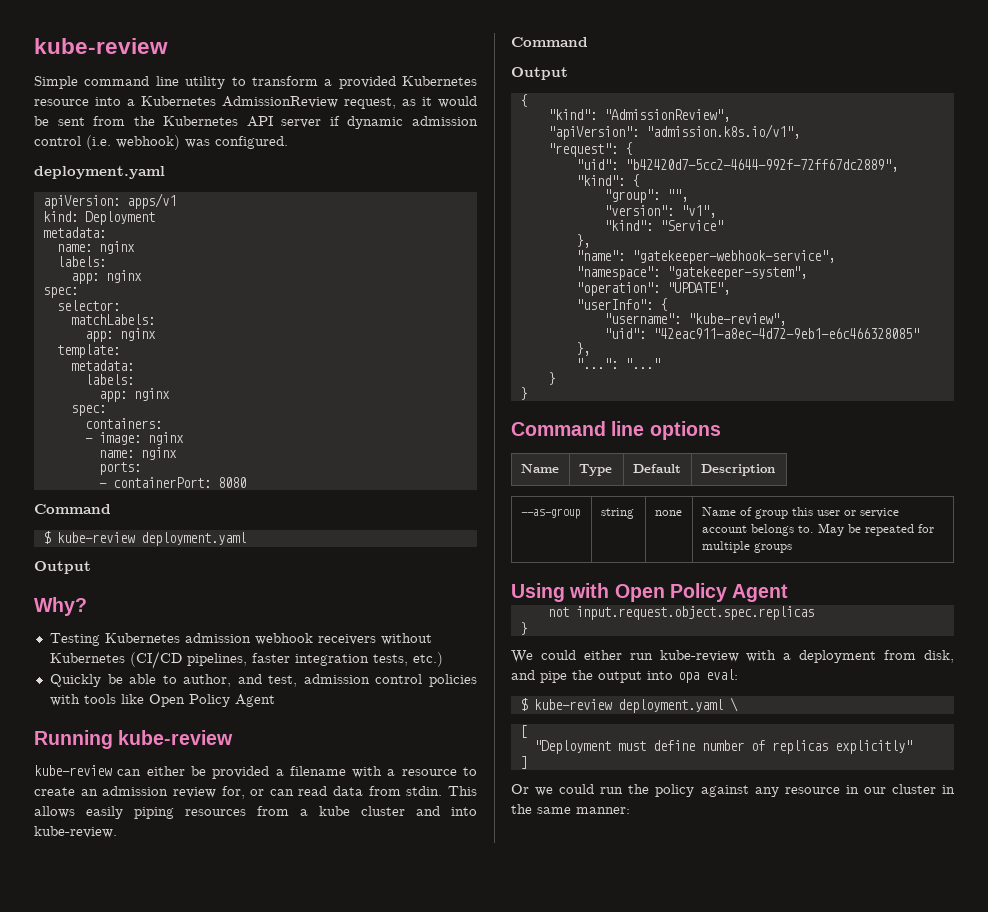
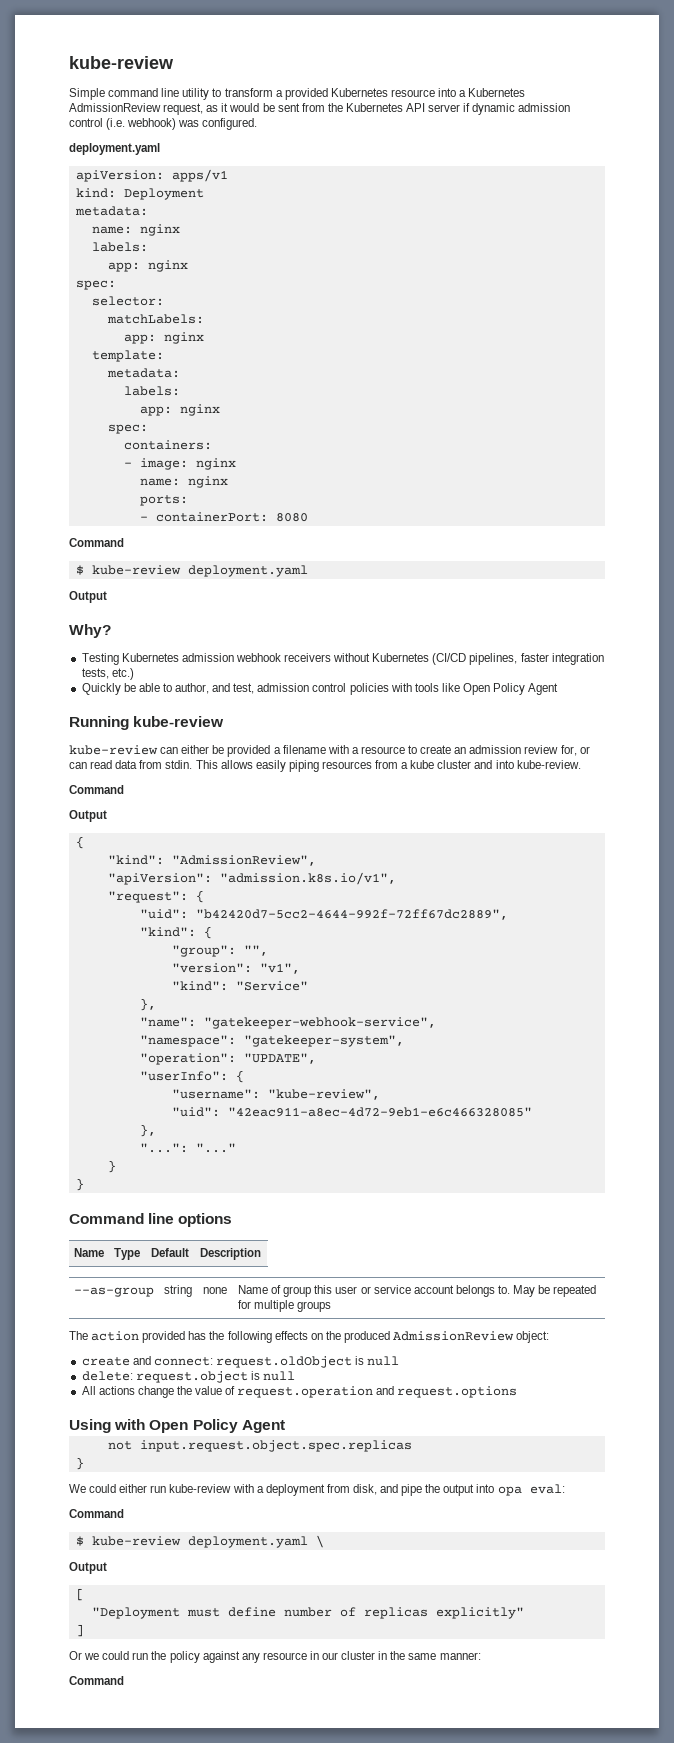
+ The action provided has the following effects on the produced AdmissionReview object:
+ create and connect: request.oldObject is null
+ delete: request.object is null
+ All actions change the value of request.operation and request.options
  We could either run kube-review with a deployment from disk, and pipe the output into opa eval:
+ Command
  $ kube-review deployment.yaml \
+ Output
  Or we could run the policy against any resource in our cluster in the same manner:
+ Command

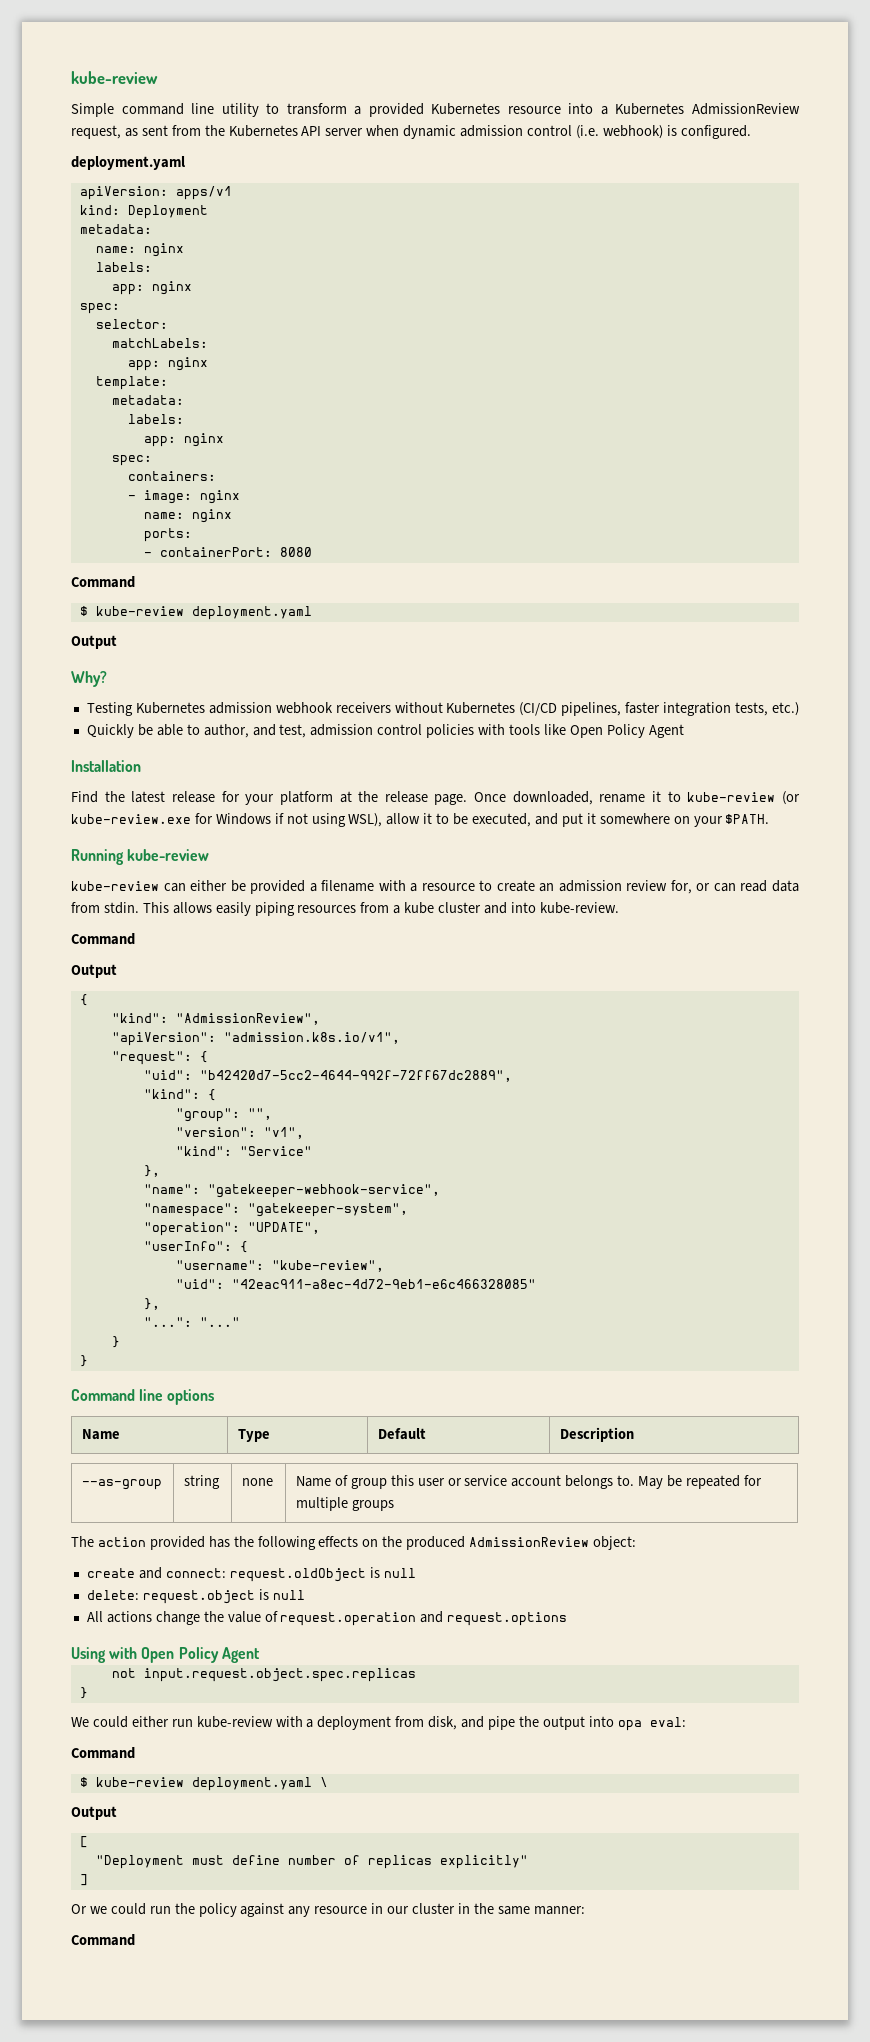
- Simple command line utility to transform a provided Kubernetes resource into a Kubernetes AdmissionReview request, as it would be sent from the Kubernetes API server if dynamic admission control (i.e. webhook) was configured.
+ Simple command line utility to transform a provided Kubernetes resource into a Kubernetes AdmissionReview request, as sent from the Kubernetes API server when dynamic admission control (i.e. webhook) is configured.
+ Installation
+ Find the latest release for your platform at the release page. Once downloaded, rename it to kube-review (or kube-review.exe for Windows if not using WSL), allow it to be executed, and put it somewhere on your $PATH.

